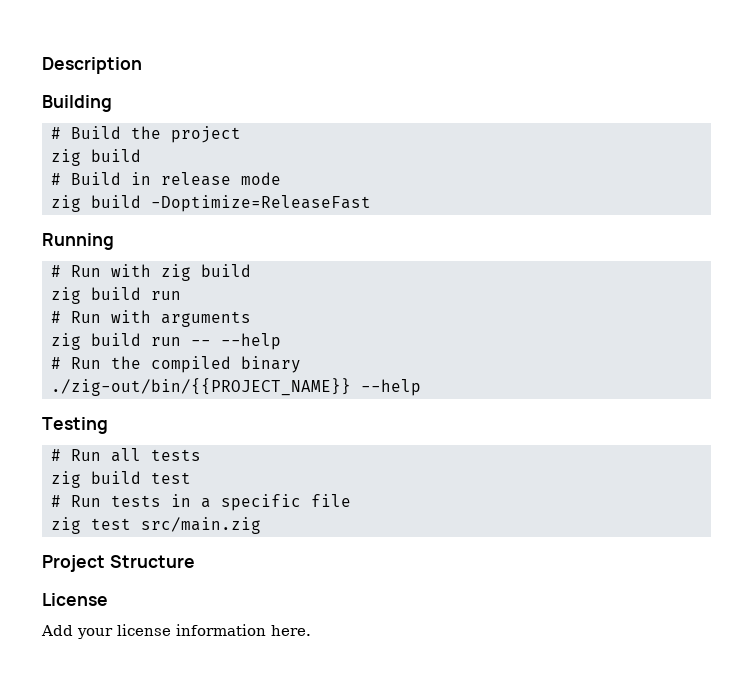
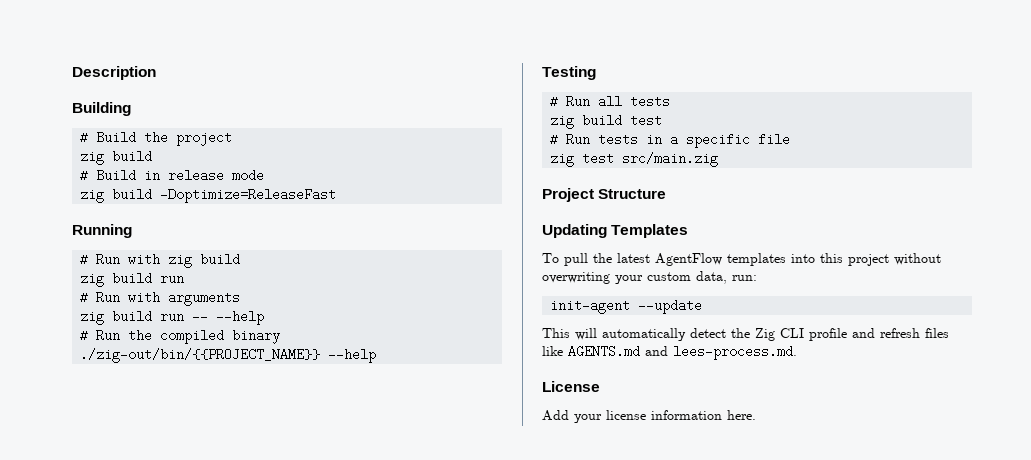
+ Updating Templates
+ To pull the latest AgentFlow templates into this project without overwriting your custom data, run:
+ init-agent --update
+ This will automatically detect the Zig CLI profile and refresh files like AGENTS.md and lees-process.md.

